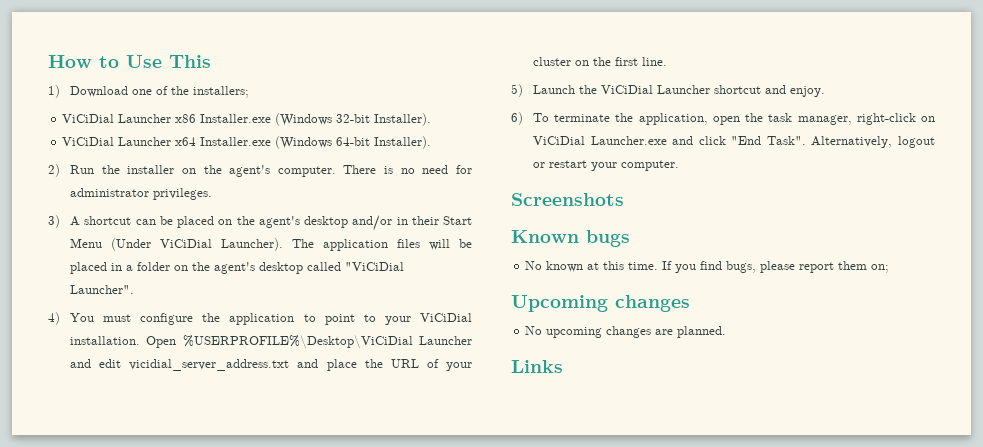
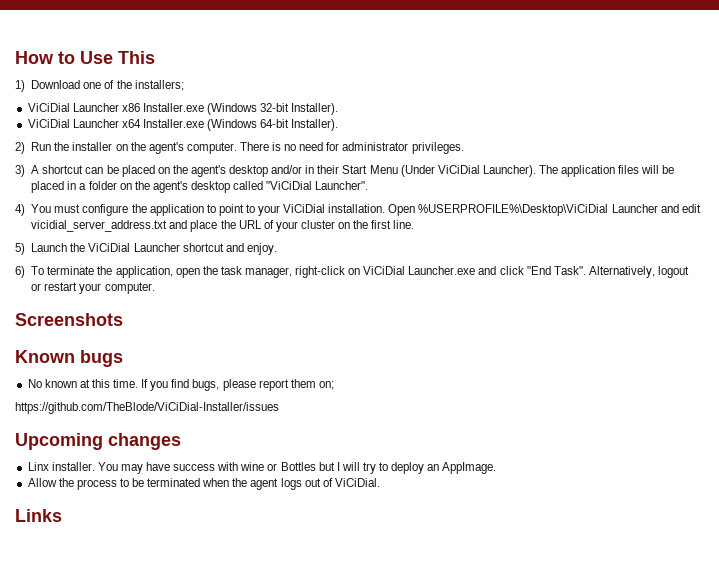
+ https://github.com/TheBlode/ViCiDial-Installer/issues
- No upcoming changes are planned.
+ Linx installer. You may have success with wine or Bottles but I will try to deploy an AppImage.
+ Allow the process to be terminated when the agent logs out of ViCiDial.

